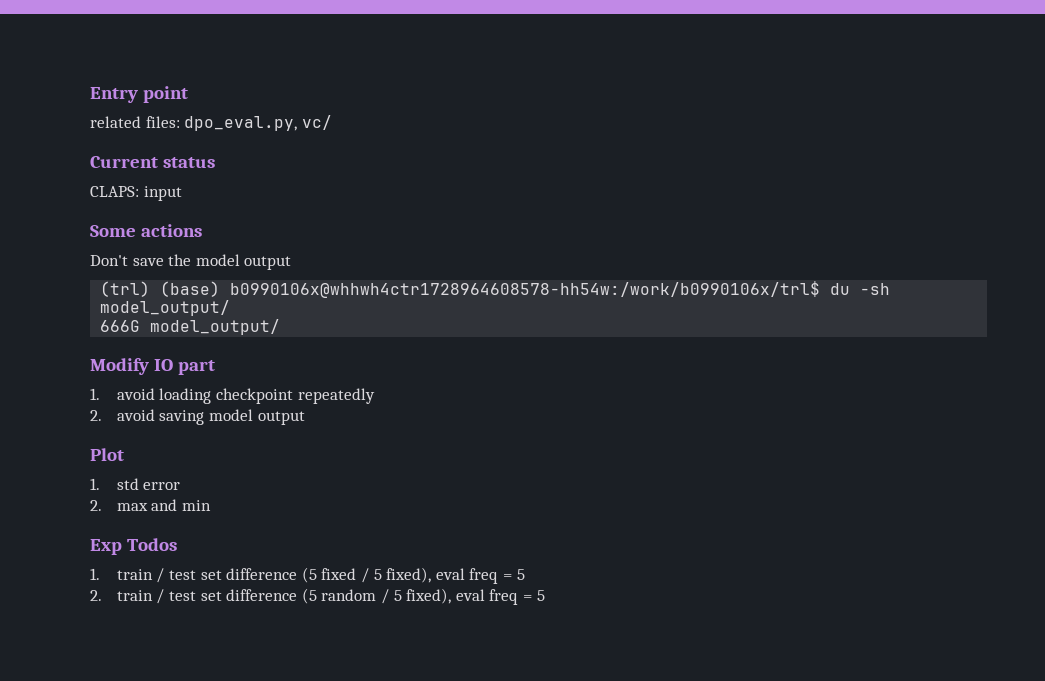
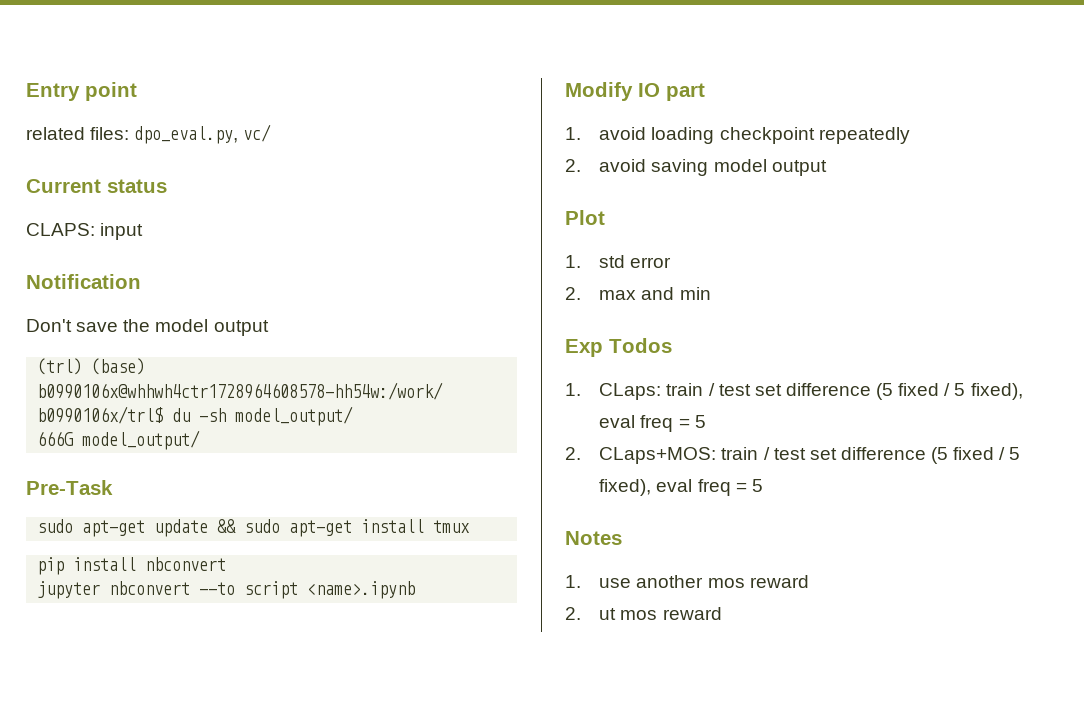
- Some actions
+ Notification
+ Pre-Task
+ sudo apt-get update && sudo apt-get install tmux
+ pip install nbconvert
+ jupyter nbconvert --to script <name>.ipynb
- 1. train / test set difference (5 fixed / 5 fixed), eval freq = 5
+ 1. CLaps: train / test set difference (5 fixed / 5 fixed), eval freq = 5
- 2. train / test set difference (5 random / 5 fixed), eval freq = 5
+ 2. CLaps+MOS: train / test set difference (5 fixed / 5 fixed), eval freq = 5
+ Notes
+ 1. use another mos reward
+ 2. ut mos reward

